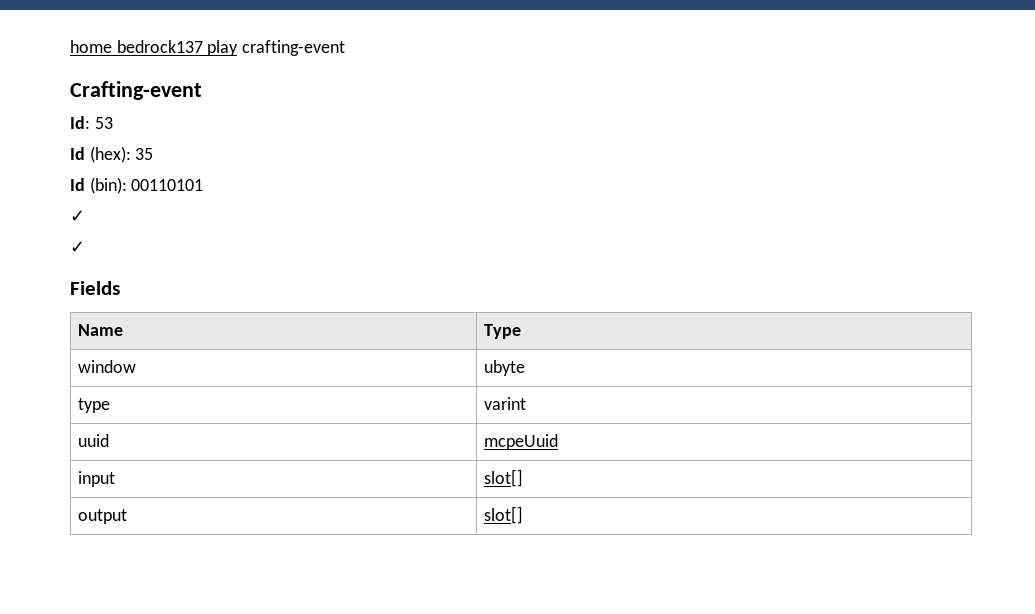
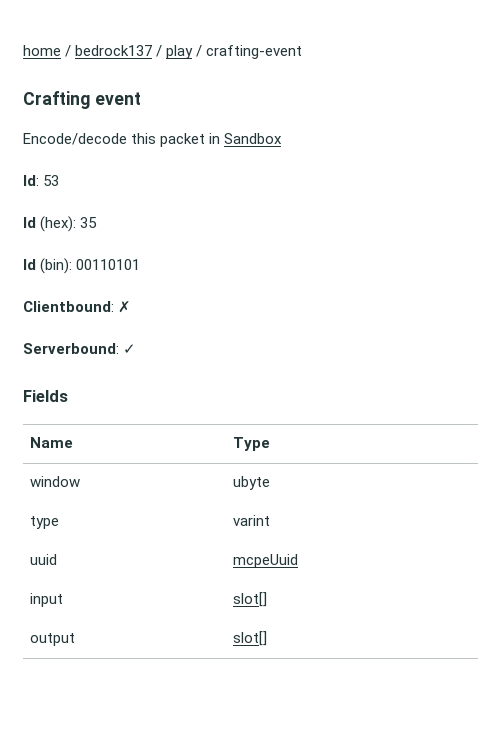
- home bedrock137 play crafting-event
- Crafting-event
+ home / bedrock137 / play / crafting-event
+ Crafting event
+ Encode/decode this packet in Sandbox
  Id (bin): 00110101
- ✓
- ✓
+ Clientbound: ✗
+ Serverbound: ✓

